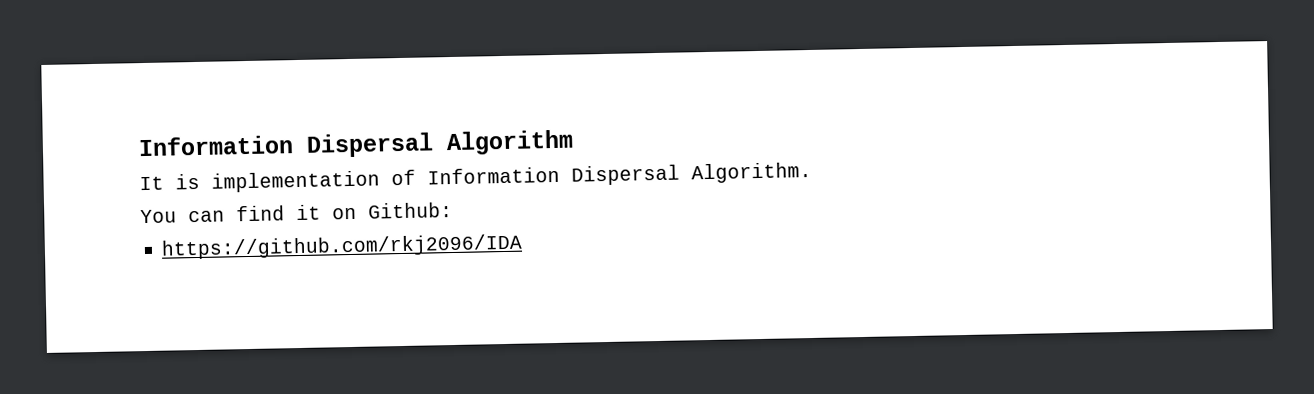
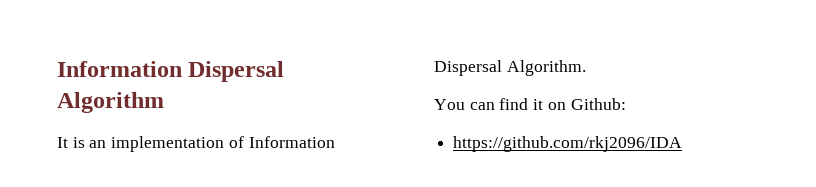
- It is implementation of Information Dispersal Algorithm.
+ It is an implementation of Information Dispersal Algorithm.

